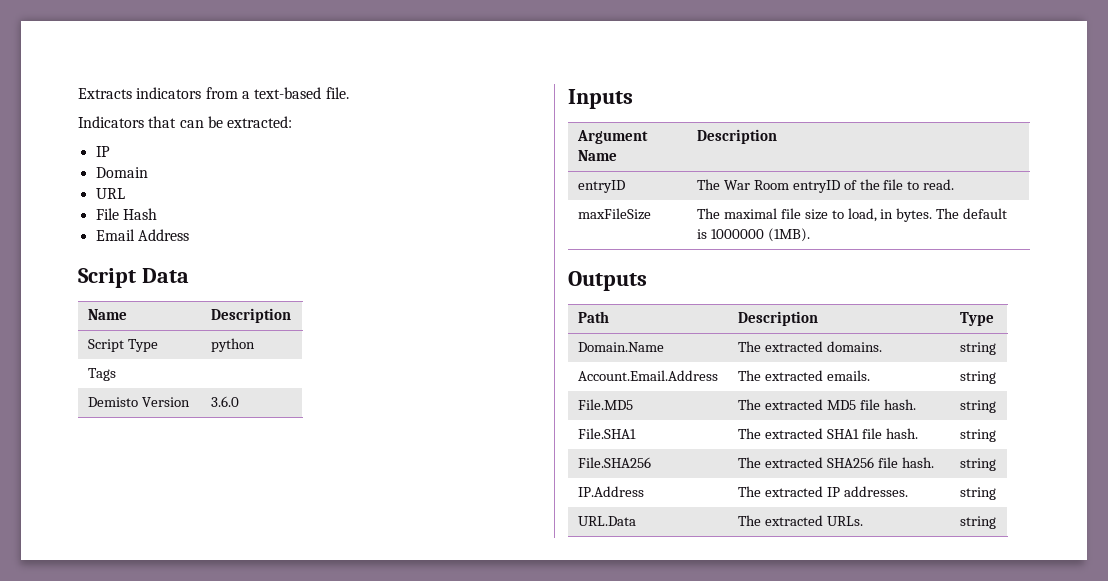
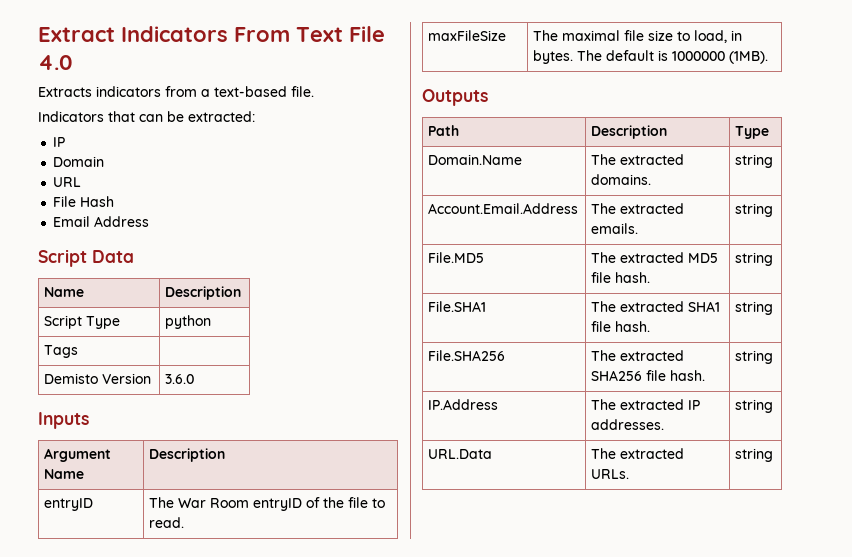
+ Extract Indicators From Text File 4.0

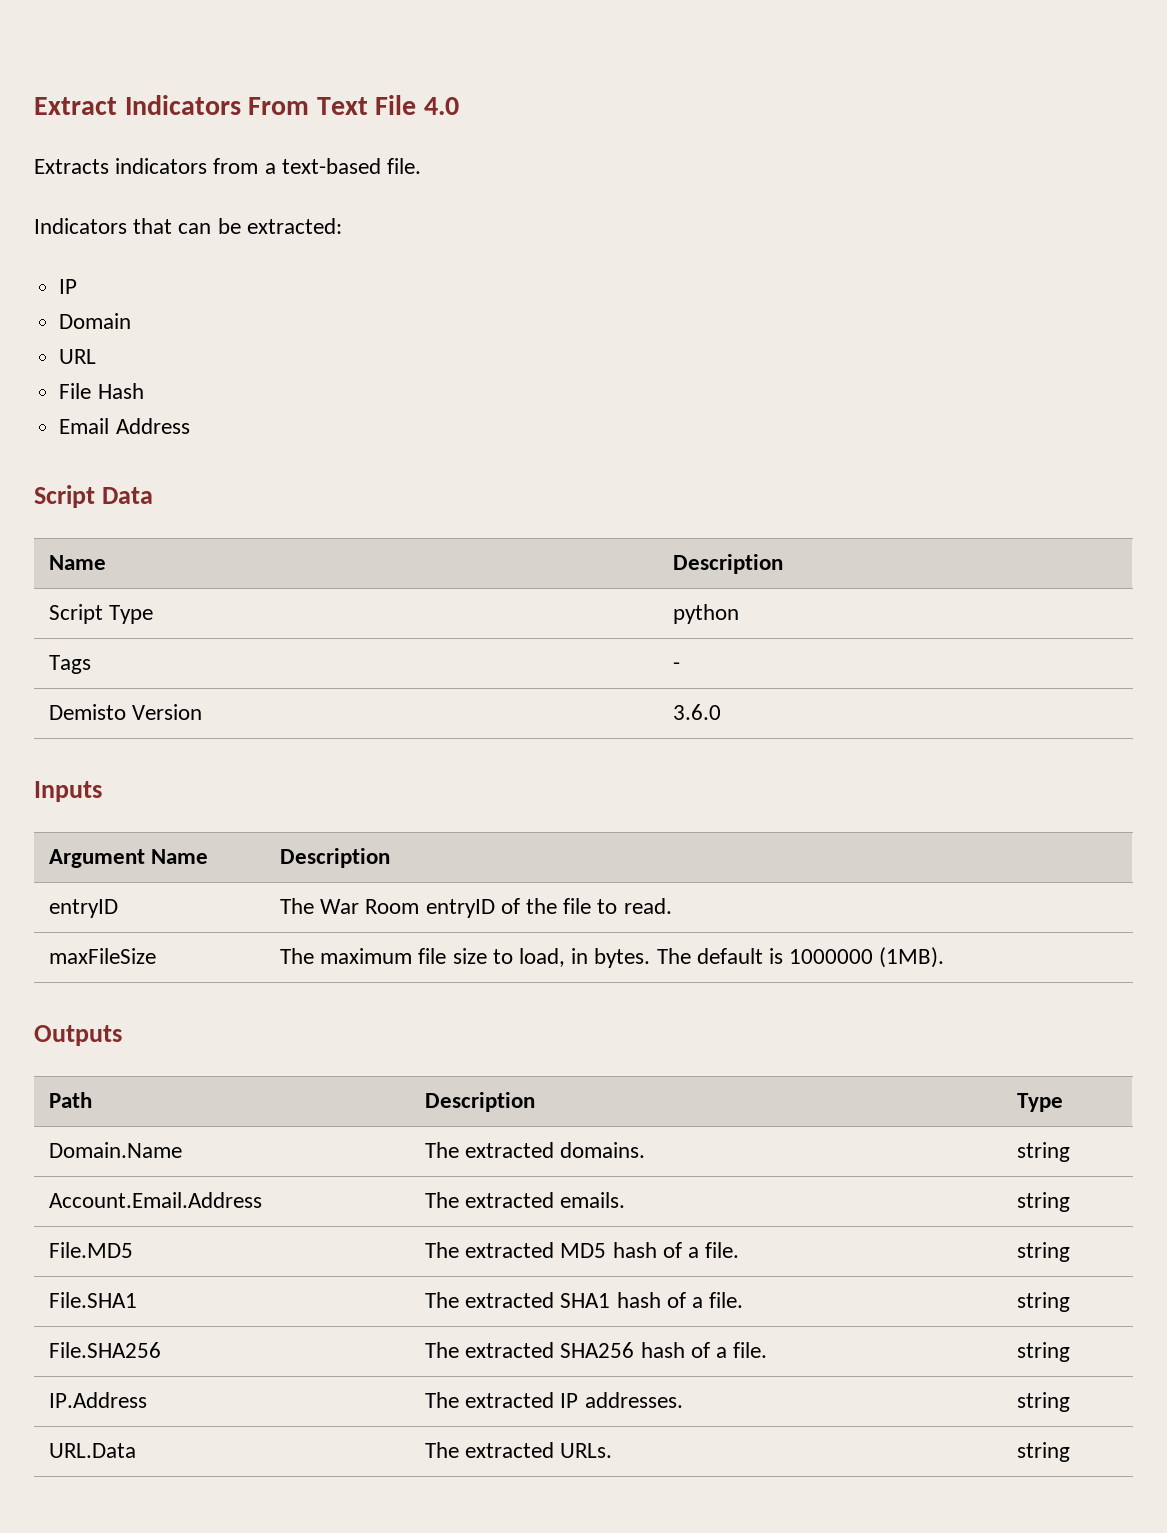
- Tags |
+ Tags | -
- maxFileSize | The maximal file size to load, in bytes. The default is 1000000 (1MB).
+ maxFileSize | The maximum file size to load, in bytes. The default is 1000000 (1MB).
- File.MD5 | The extracted MD5 file hash. | string
+ File.MD5 | The extracted MD5 hash of a file. | string
- File.SHA1 | The extracted SHA1 file hash. | string
+ File.SHA1 | The extracted SHA1 hash of a file. | string
- File.SHA256 | The extracted SHA256 file hash. | string
+ File.SHA256 | The extracted SHA256 hash of a file. | string

